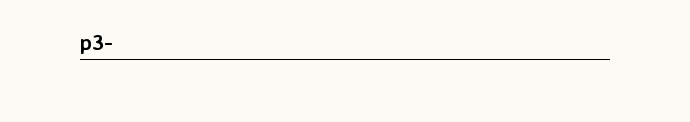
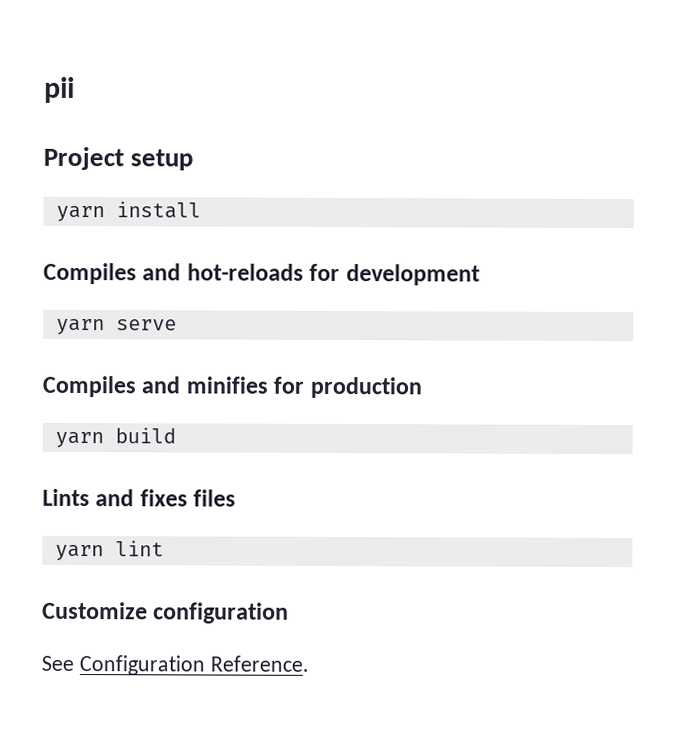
- p3-
+ pii
+ Project setup
+ yarn install
+ Compiles and hot-reloads for development
+ yarn serve
+ Compiles and minifies for production
+ yarn build
+ Lints and fixes files
+ yarn lint
+ Customize configuration
+ See Configuration Reference.

